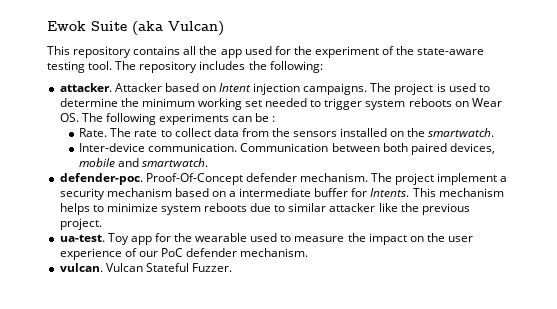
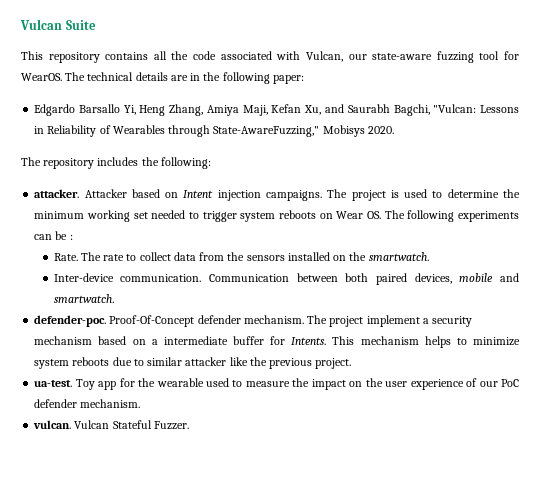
- Ewok Suite (aka Vulcan)
+ Vulcan Suite
- This repository contains all the app used for the experiment of the state-aware testing tool. The repository includes the following:
+ This repository contains all the code associated with Vulcan, our state-aware fuzzing tool for WearOS. The technical details are in the following paper:
+ Edgardo Barsallo Yi, Heng Zhang, Amiya Maji, Kefan Xu, and Saurabh Bagchi, "Vulcan: Lessons in Reliability of Wearables through State-AwareFuzzing," Mobisys 2020.
+ The repository includes the following:

